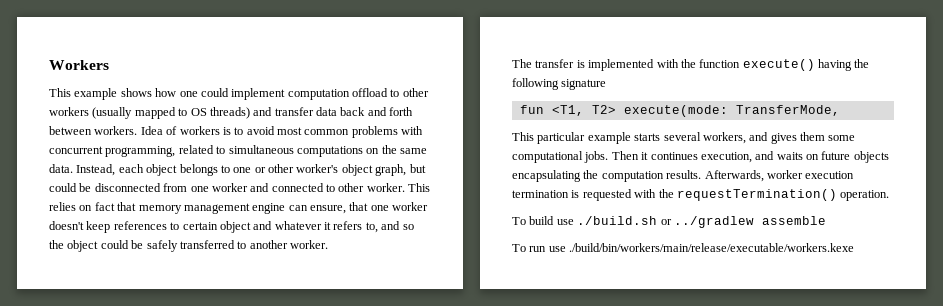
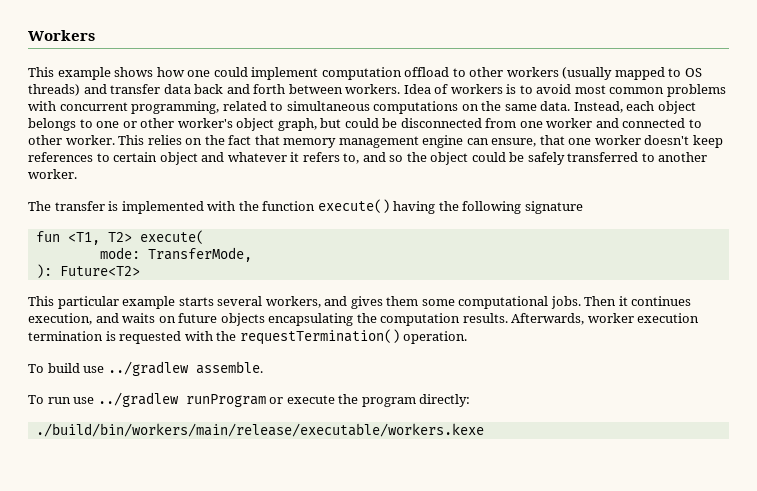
- This relies on fact that memory management engine can ensure, that one worker doesn't keep references to certain object and whatever it refers to, and so the object could be safely transferred to another worker.
+ This relies on the fact that memory management engine can ensure, that one worker doesn't keep references to certain object and whatever it refers to, and so the object could be safely transferred to another worker.
- fun <T1, T2> execute(mode: TransferMode,
+ fun <T1, T2> execute(
+ mode: TransferMode,
+ ): Future<T2>
- To build use ./build.sh or ../gradlew assemble
+ To build use ../gradlew assemble.
- To run use ./build/bin/workers/main/release/executable/workers.kexe
+ To run use ../gradlew runProgram or execute the program directly:
+ ./build/bin/workers/main/release/executable/workers.kexe

